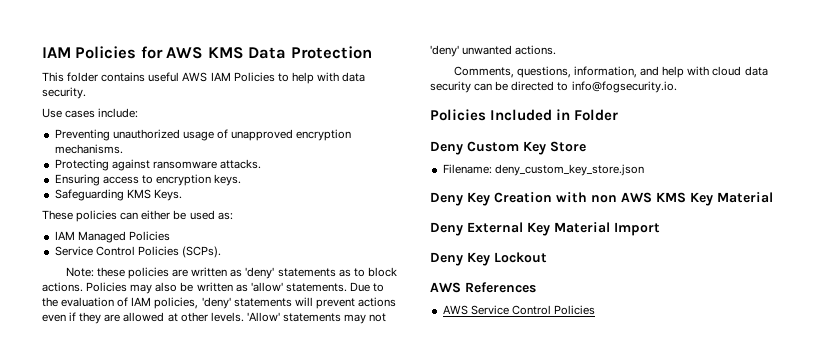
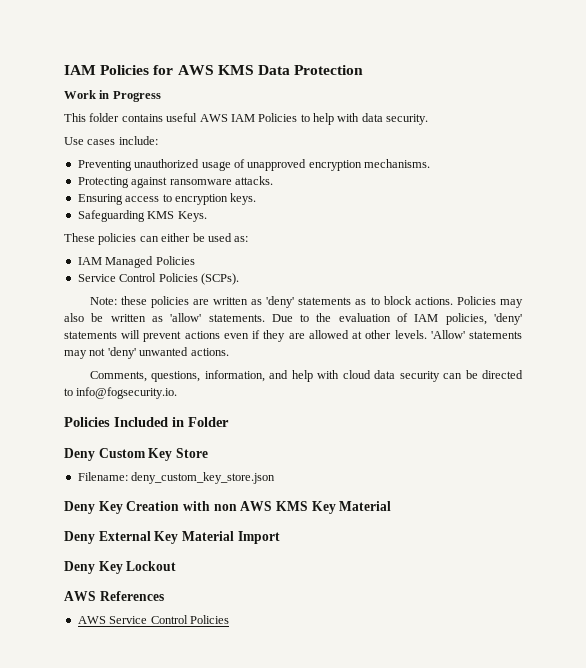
+ Work in Progress

